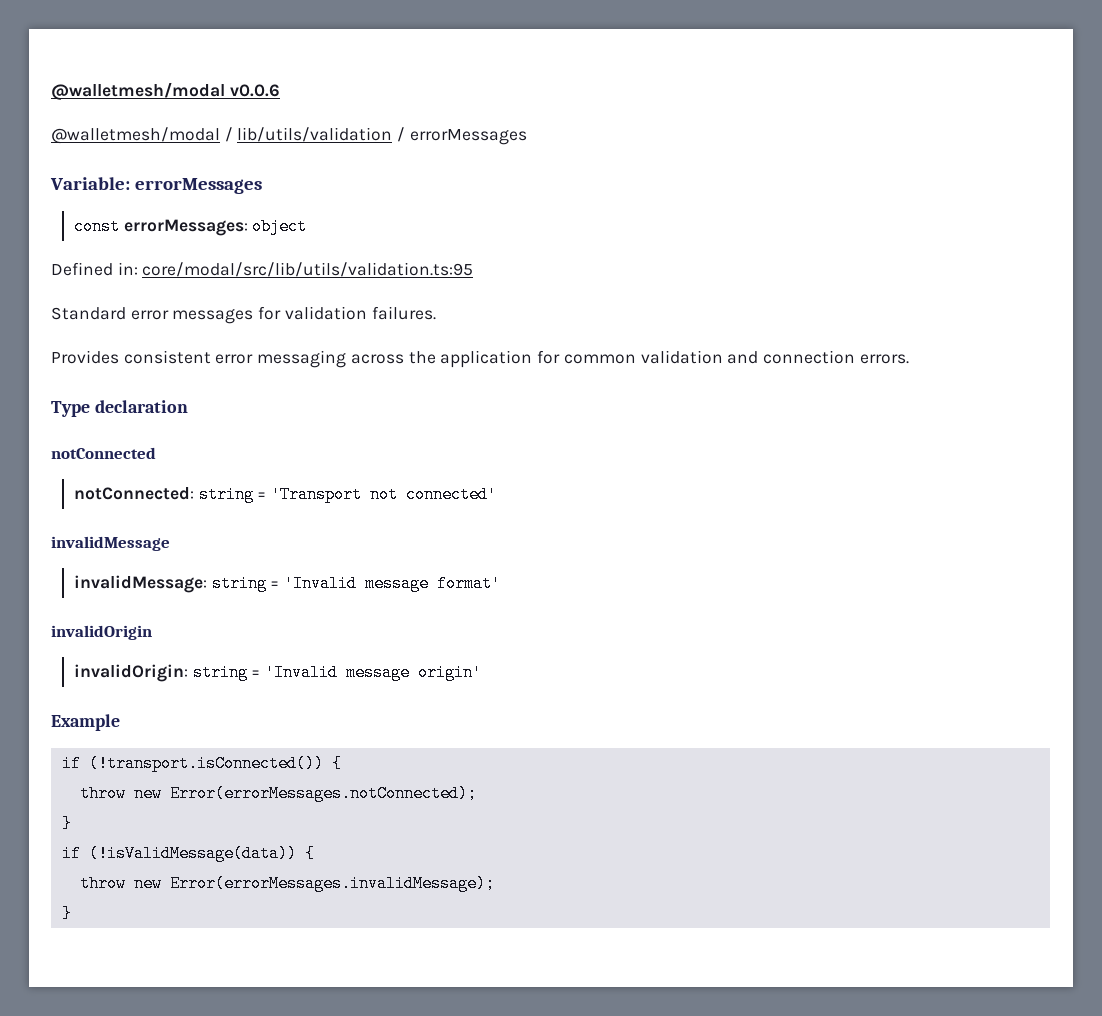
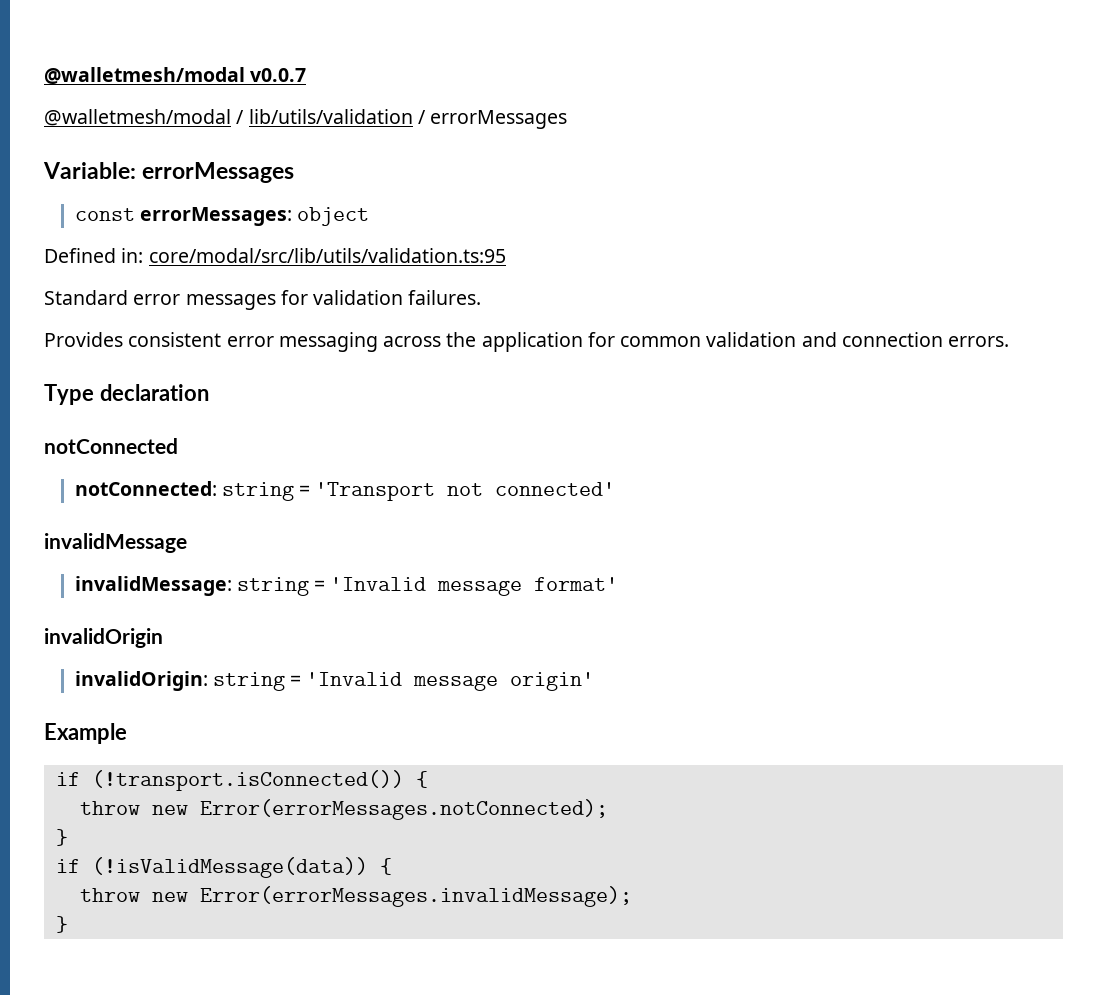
- @walletmesh/modal v0.0.6
+ @walletmesh/modal v0.0.7

